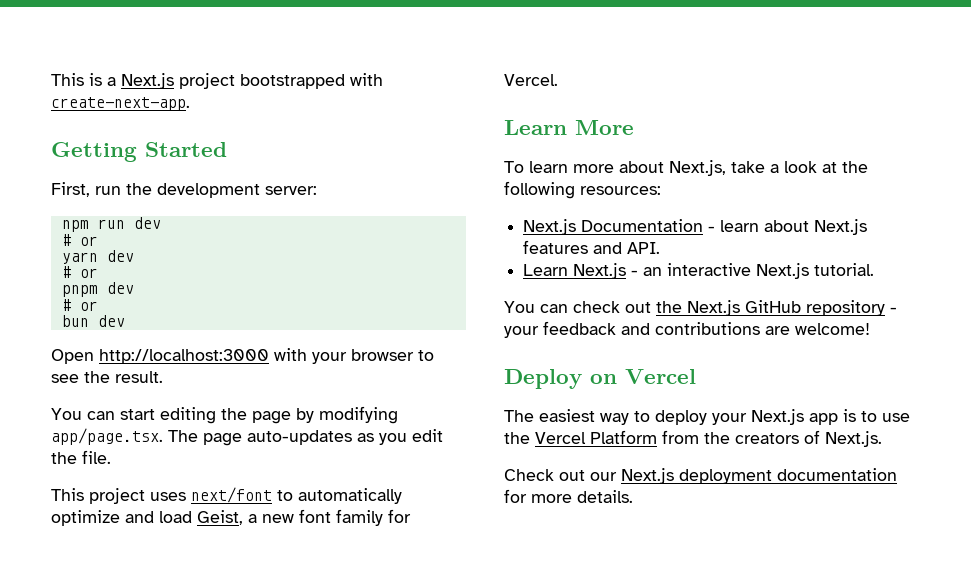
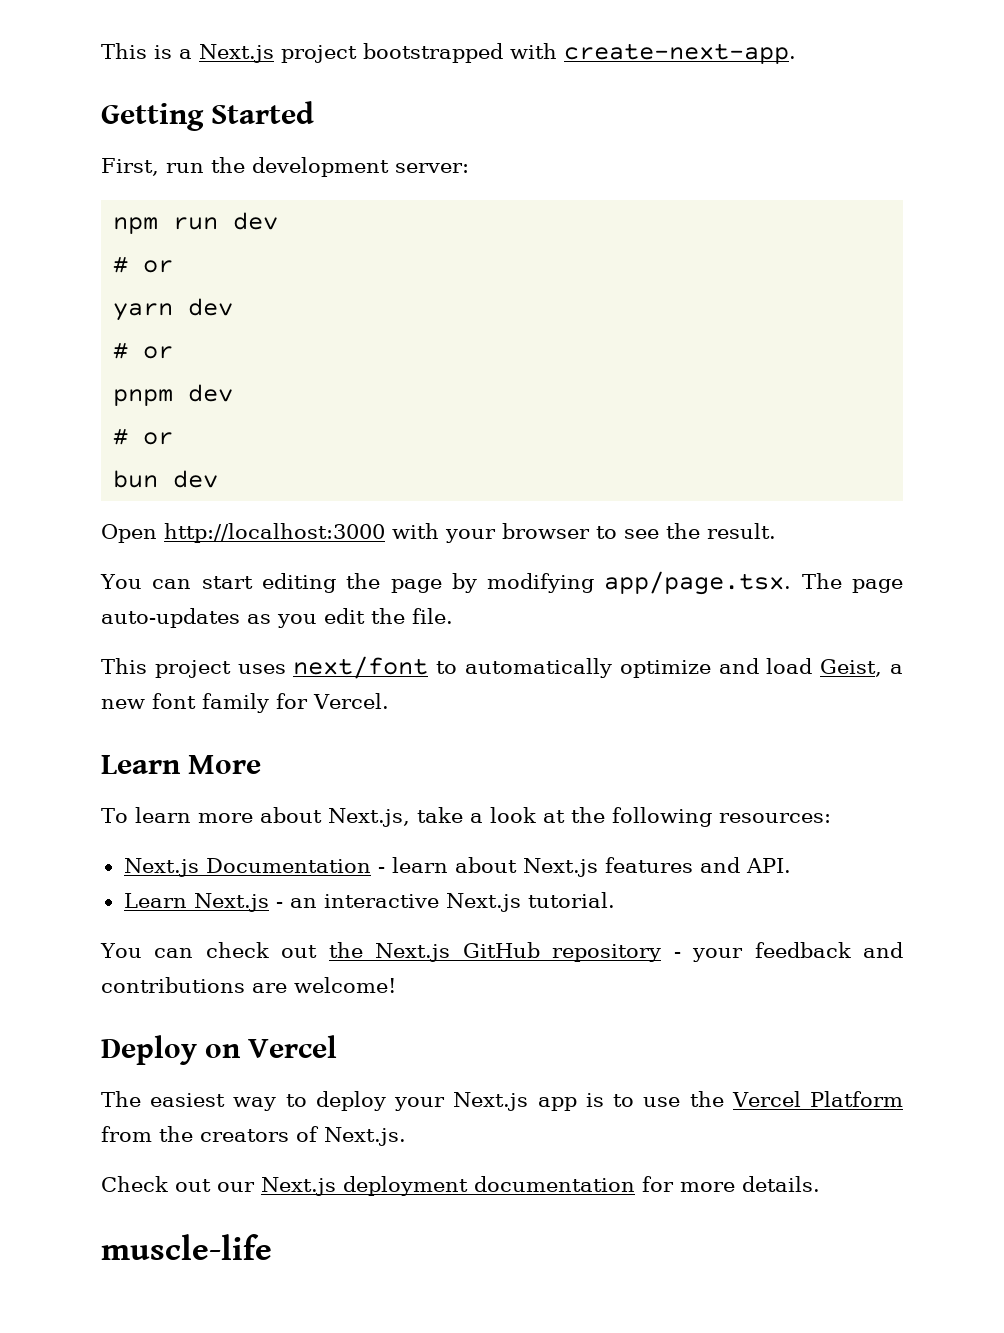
+ muscle-life

